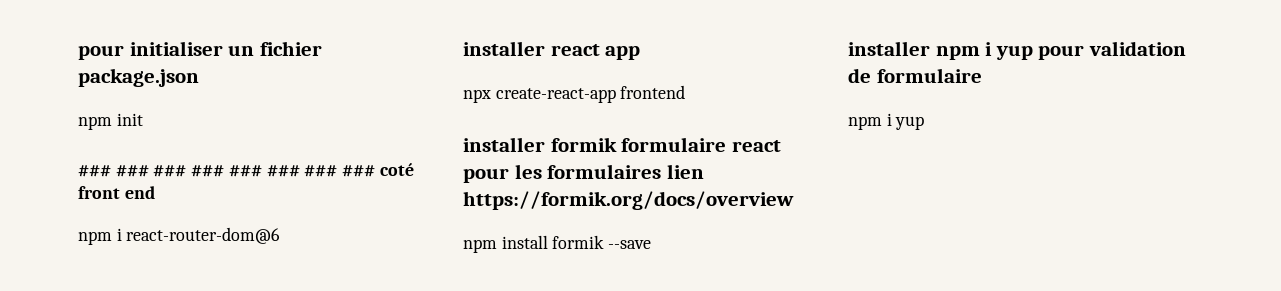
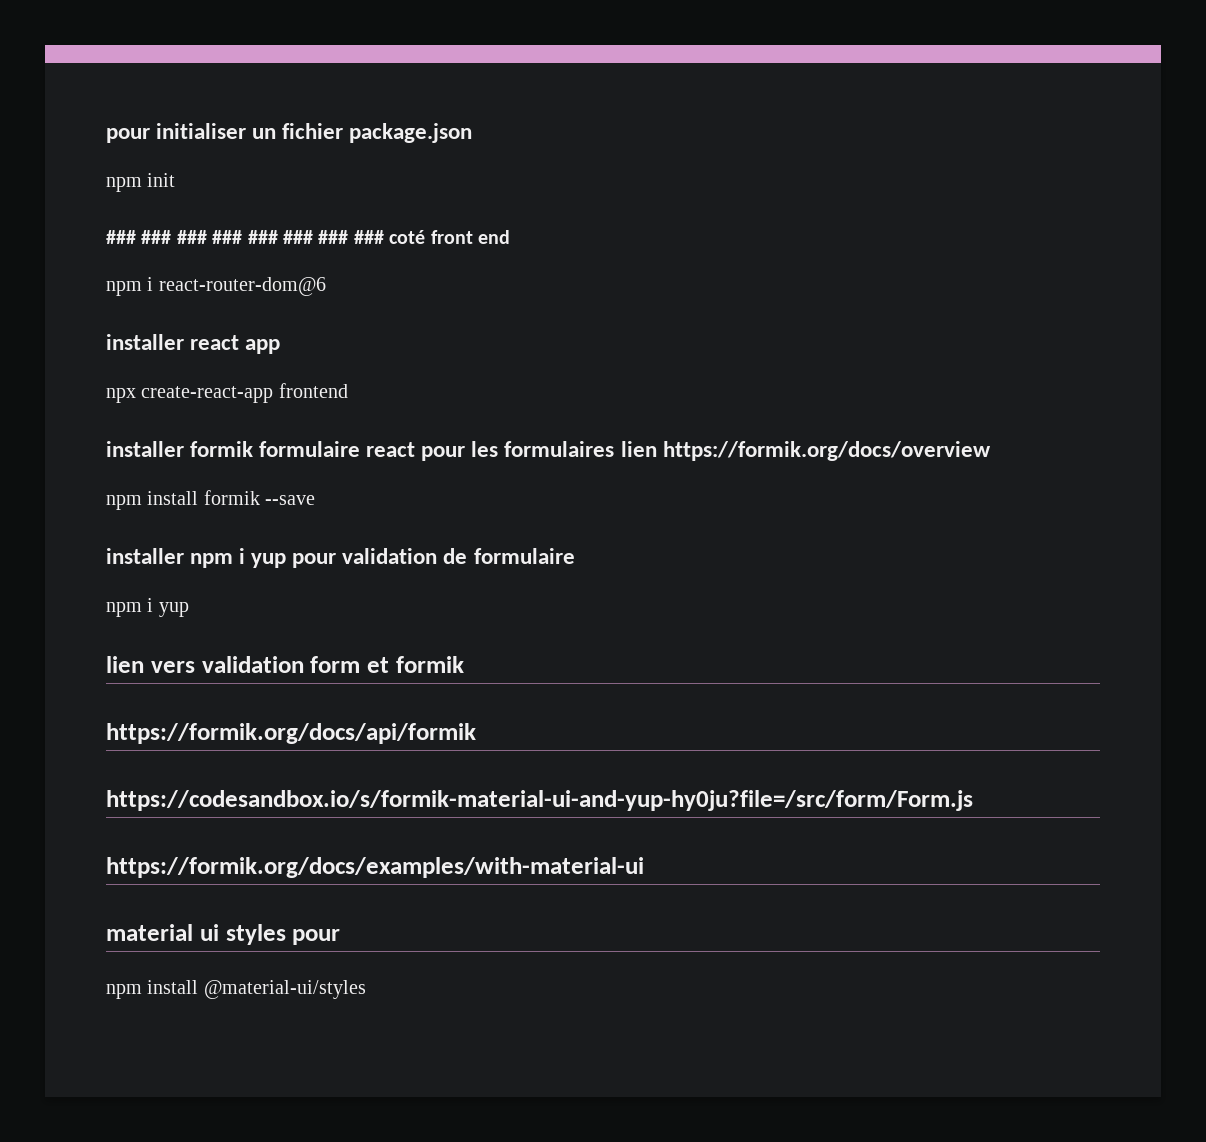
+ lien vers validation form et formik
+ https://formik.org/docs/api/formik
+ https://codesandbox.io/s/formik-material-ui-and-yup-hy0ju?file=/src/form/Form.js
+ https://formik.org/docs/examples/with-material-ui
+ material ui styles pour
+ npm install @material-ui/styles

